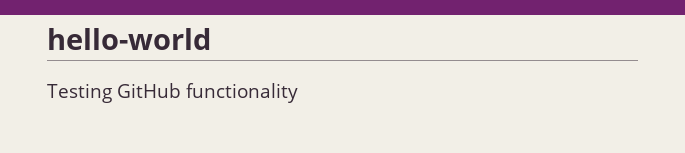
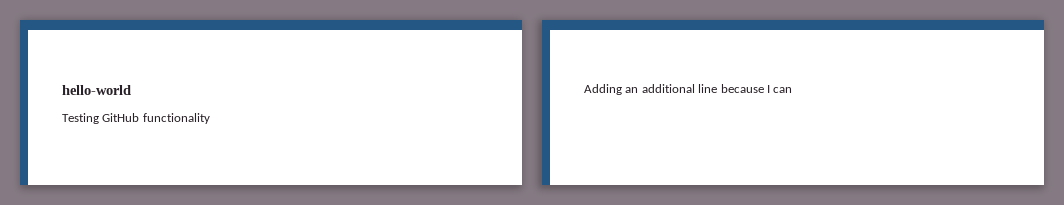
+ Adding an additional line because I can

